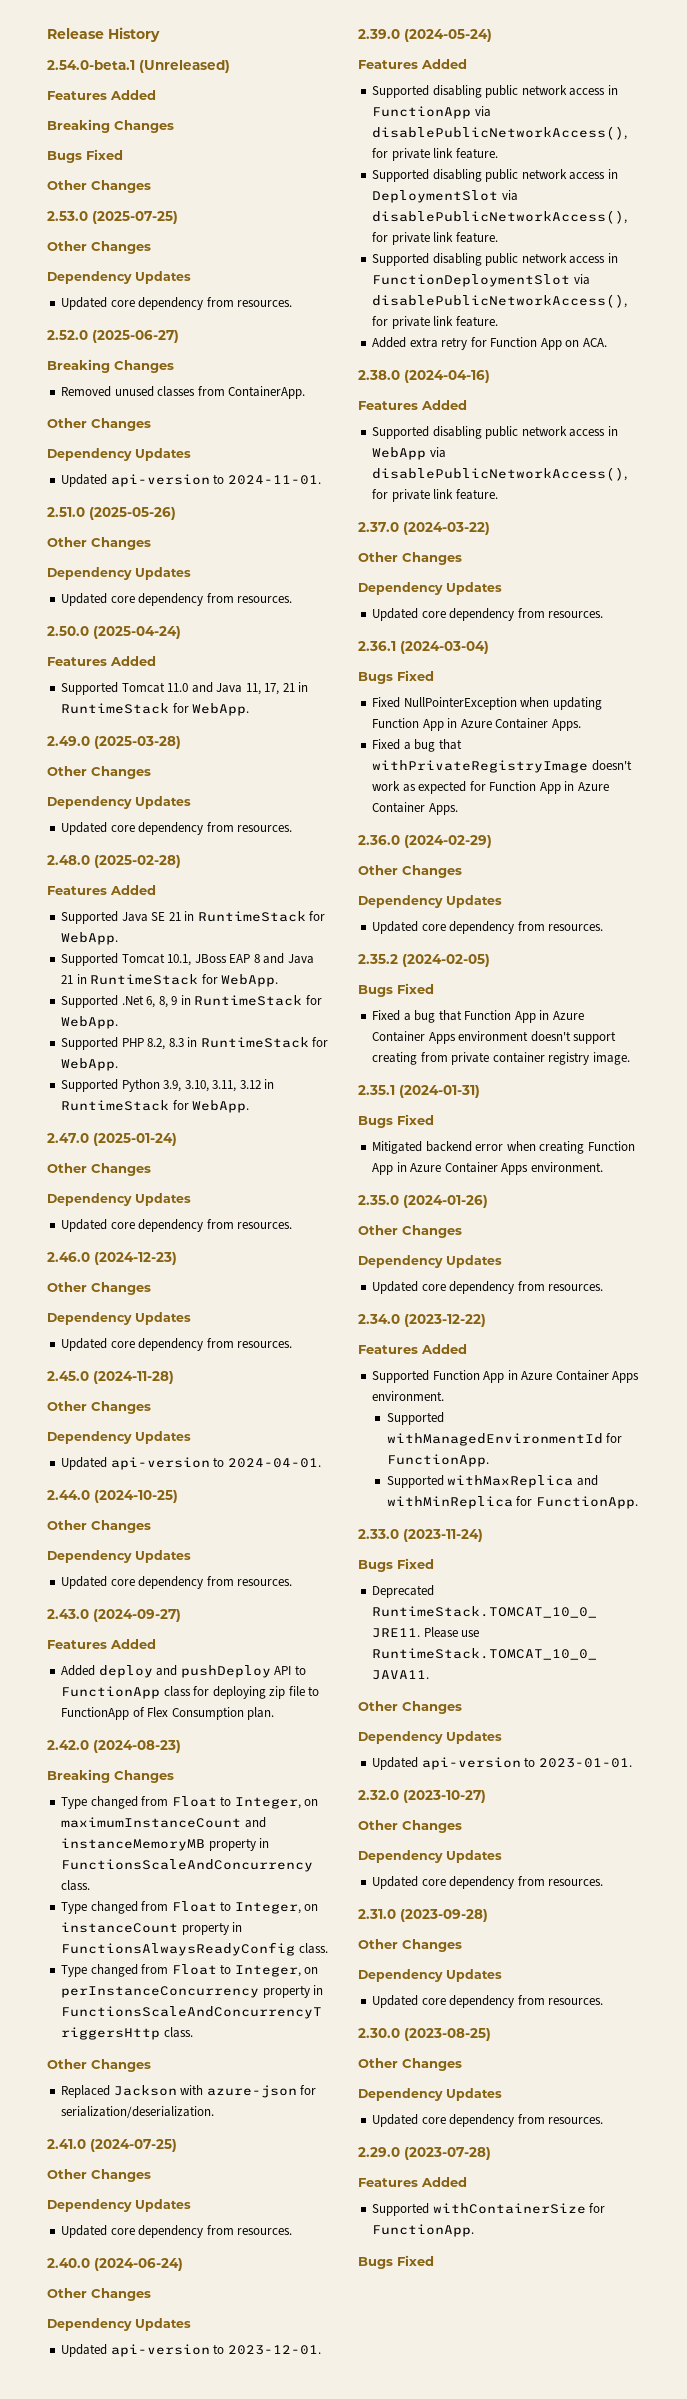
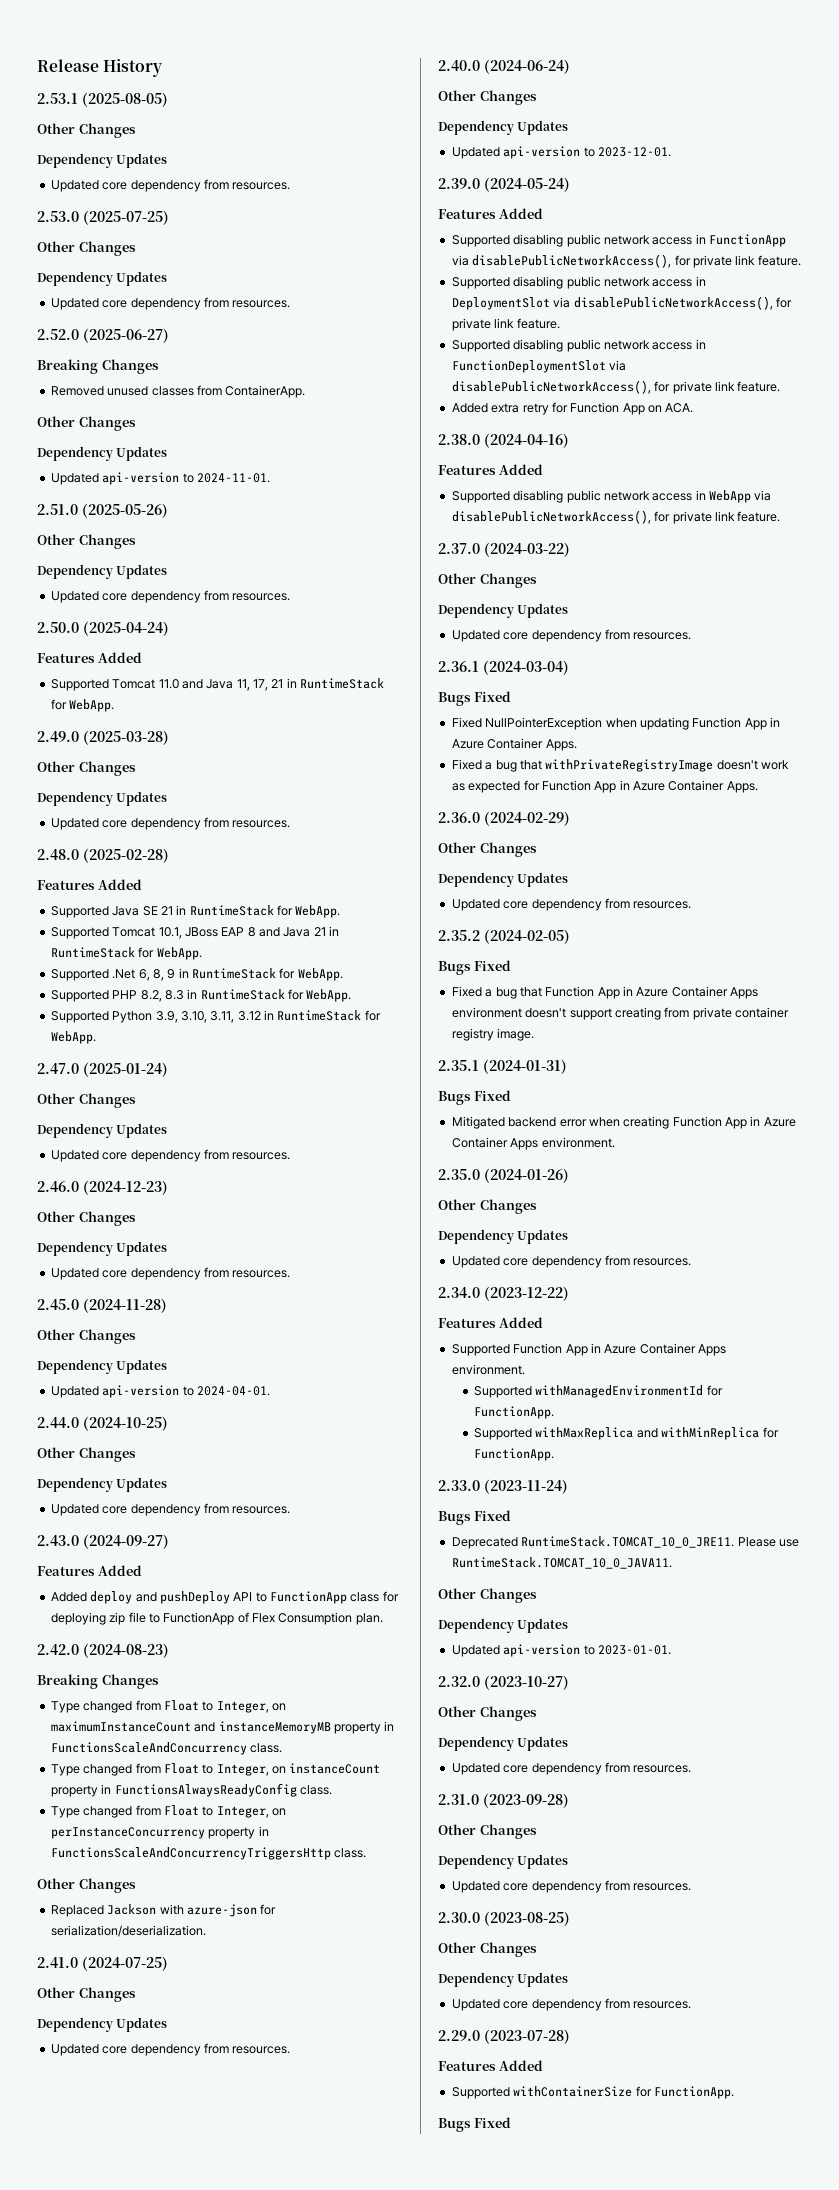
- 2.54.0-beta.1 (Unreleased)
- Features Added
- Breaking Changes
- Bugs Fixed
+ 2.53.1 (2025-08-05)
  Other Changes
+ Dependency Updates
+ Updated core dependency from resources.

